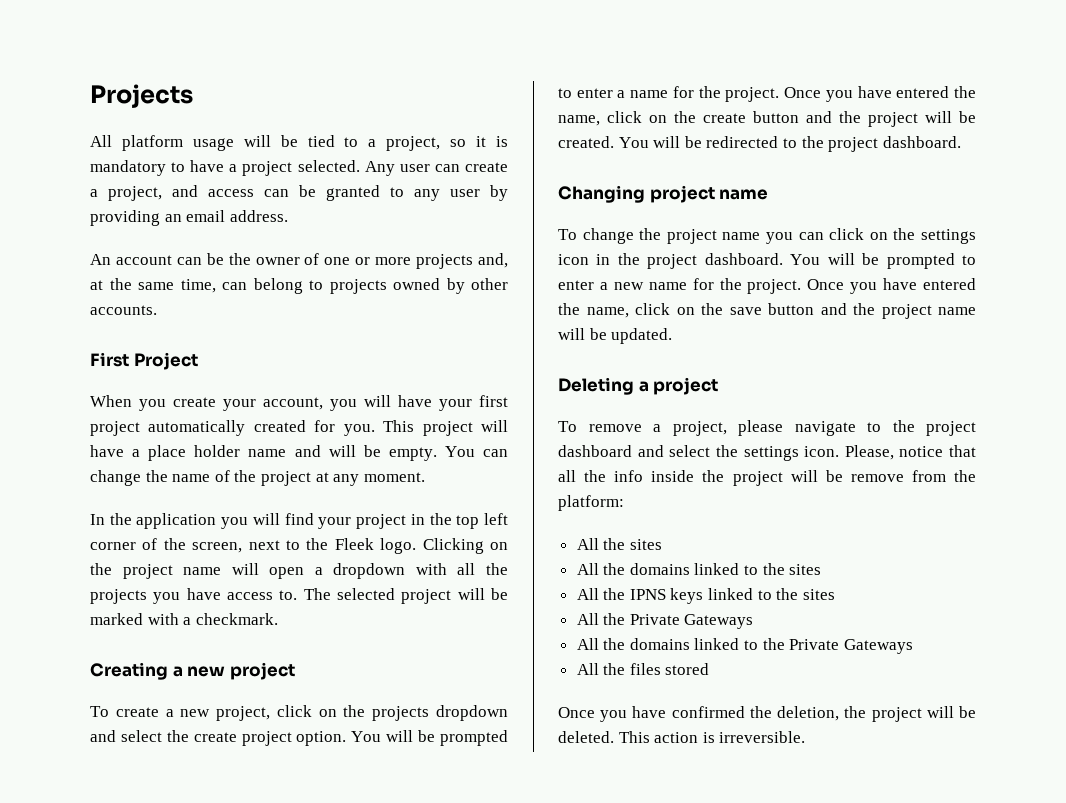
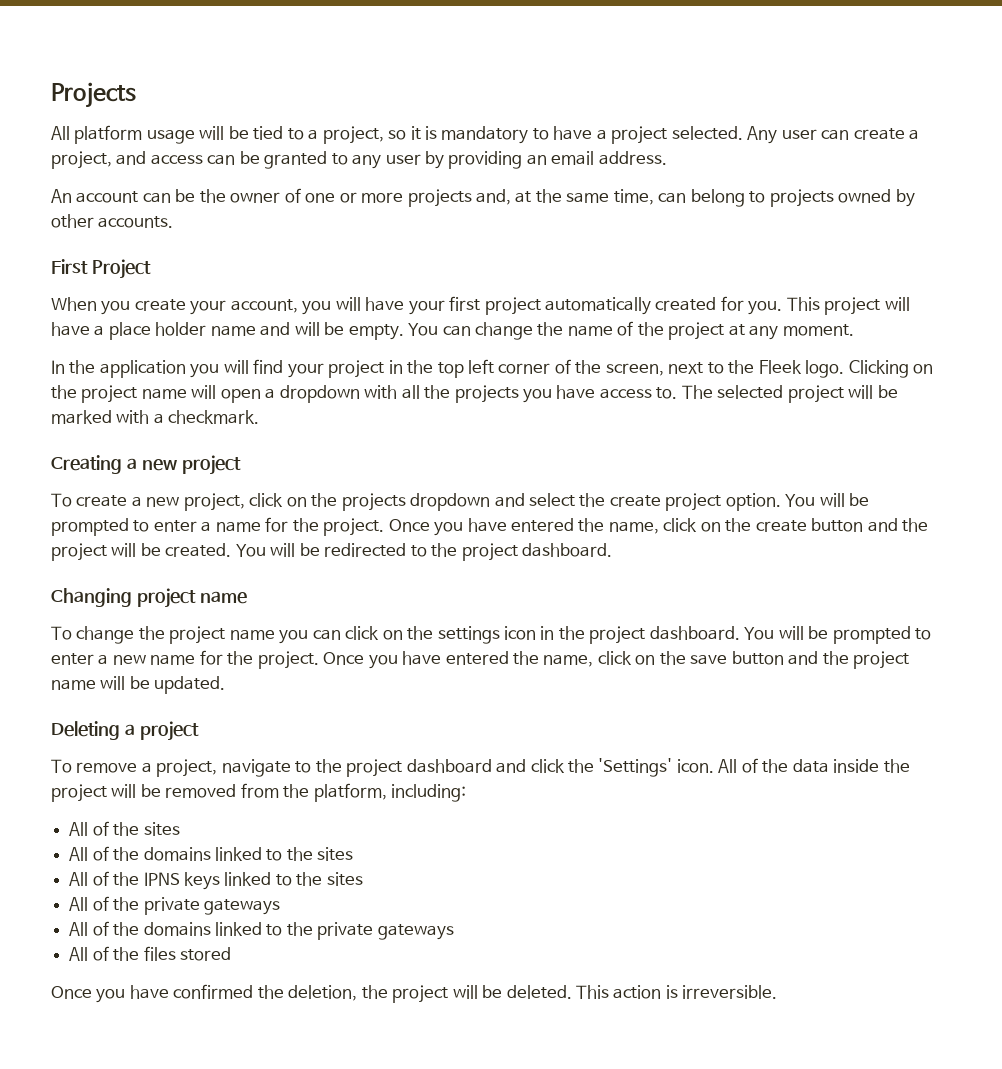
- To remove a project, please navigate to the project dashboard and select the settings icon. Please, notice that all the info inside the project will be remove from the platform:
- All the sites
- All the domains linked to the sites
+ To remove a project, navigate to the project dashboard and click the 'Settings' icon. All of the data inside the project will be removed from the platform, including:
+ All of the sites
+ All of the domains linked to the sites
- All the IPNS keys linked to the sites
+ All of the IPNS keys linked to the sites
- All the Private Gateways
- All the domains linked to the Private Gateways
- All the files stored
+ All of the private gateways
+ All of the domains linked to the private gateways
+ All of the files stored

